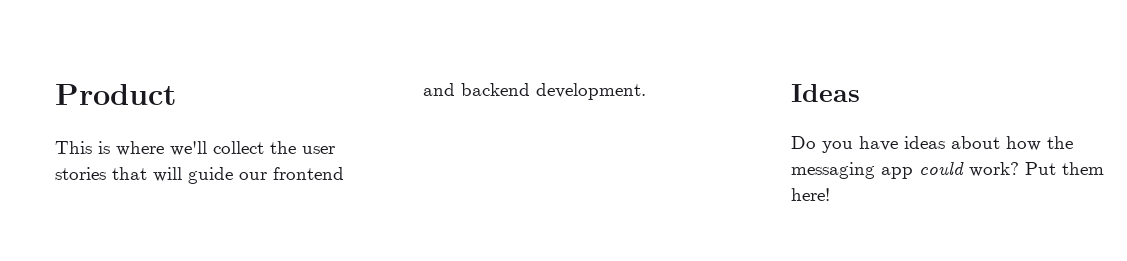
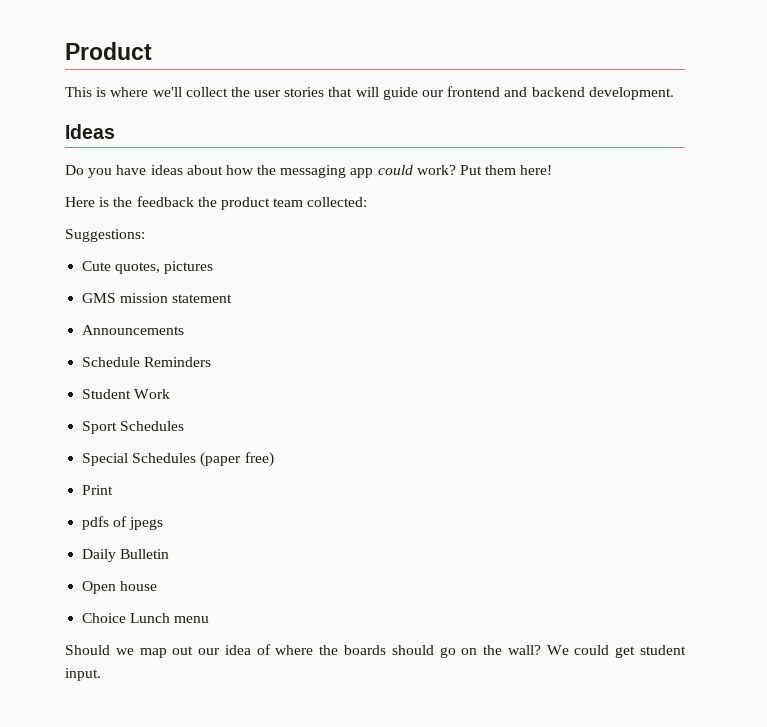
+ Here is the feedback the product team collected:
+ Suggestions:
+ Cute quotes, pictures
+ GMS mission statement
+ Announcements
+ Schedule Reminders
+ Student Work
+ Sport Schedules
+ Special Schedules (paper free)
+ Print
+ pdfs of jpegs
+ Daily Bulletin
+ Open house
+ Choice Lunch menu
+ Should we map out our idea of where the boards should go on the wall? We could get student input.

